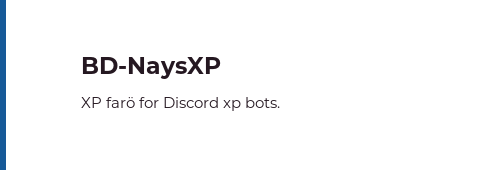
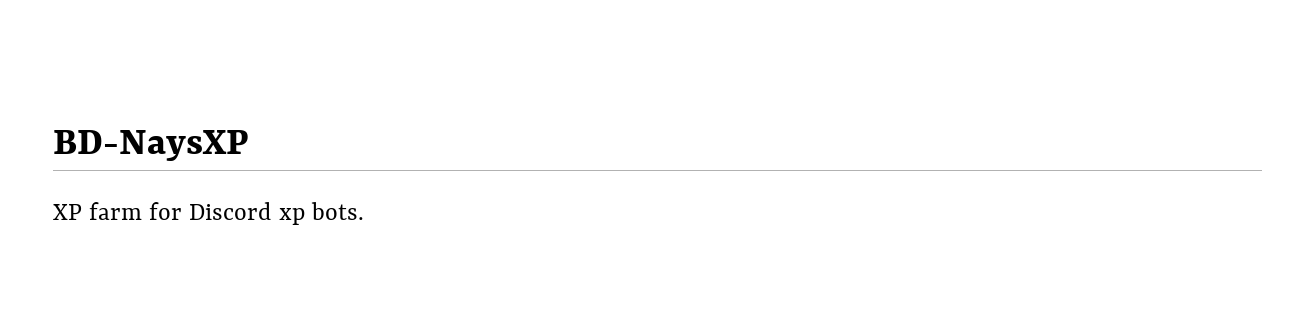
- XP farö for Discord xp bots.
+ XP farm for Discord xp bots.

